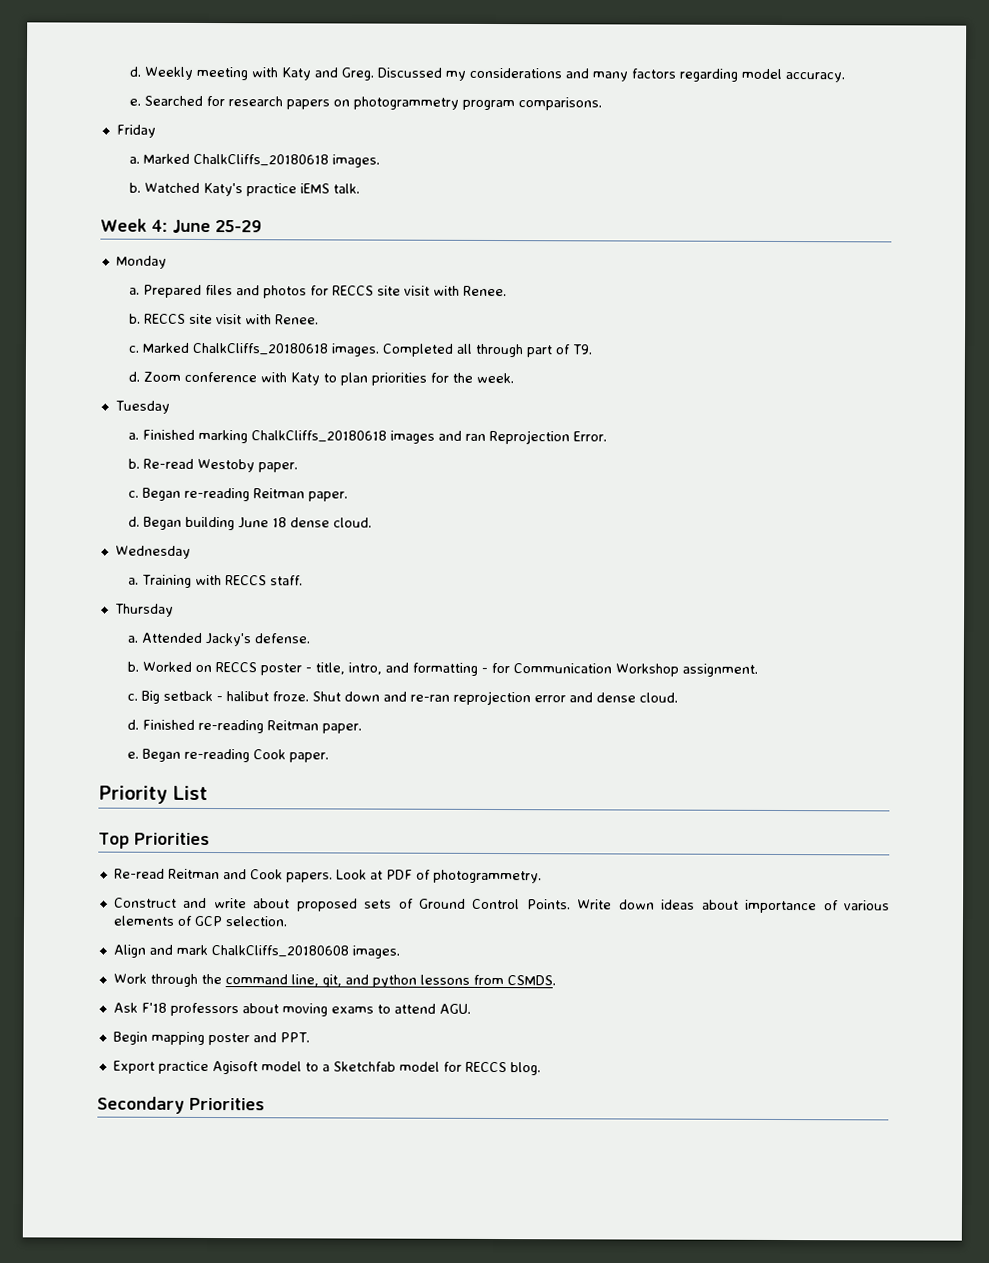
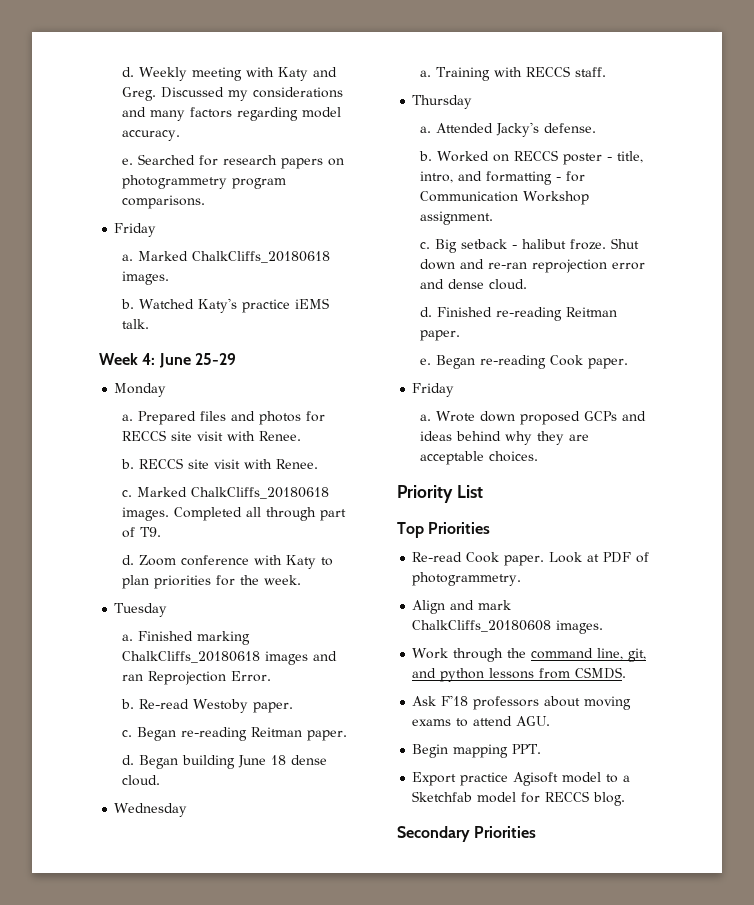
  Began re-reading Cook paper.
+ Friday
+ a. Wrote down proposed GCPs and ideas behind why they are acceptable choices.
- Re-read Reitman and Cook papers.
+ Re-read Cook paper.
- Construct and write about proposed sets of Ground Control Points. Write down ideas about importance of various elements of GCP selection.
- Begin mapping poster and PPT.
+ Begin mapping PPT.

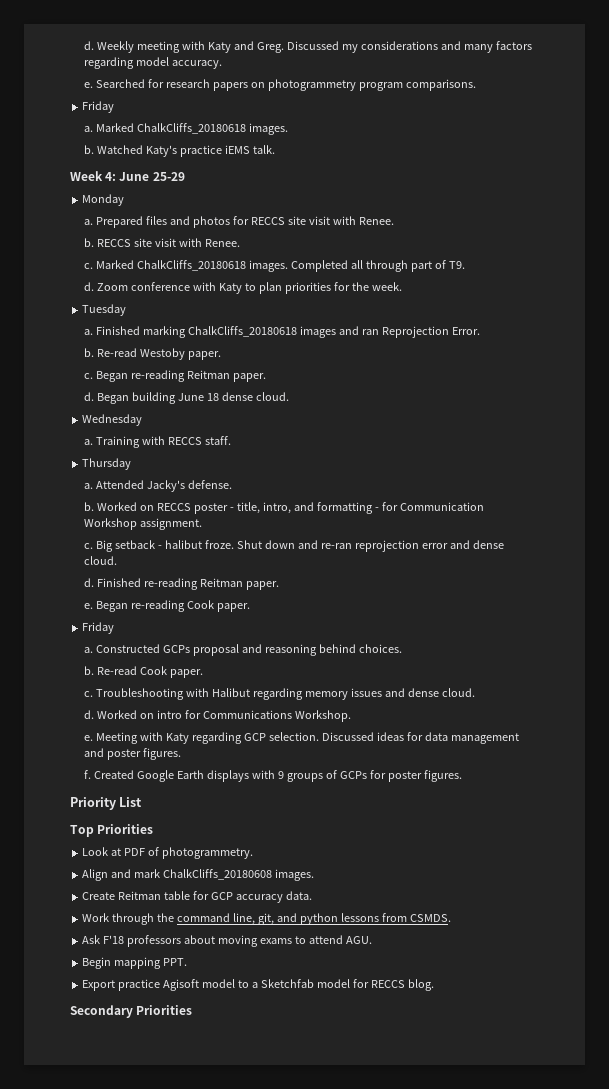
- Wrote down proposed GCPs and ideas behind why they are acceptable choices.
+ Constructed GCPs proposal and reasoning behind choices.
+ b. Re-read Cook paper.
+ c. Troubleshooting with Halibut regarding memory issues and dense cloud.
+ d. Worked on intro for Communications Workshop.
+ e. Meeting with Katy regarding GCP selection. Discussed ideas for data management and poster figures.
+ f. Created Google Earth displays with 9 groups of GCPs for poster figures.
- Re-read Cook paper.
+ Create Reitman table for GCP accuracy data.

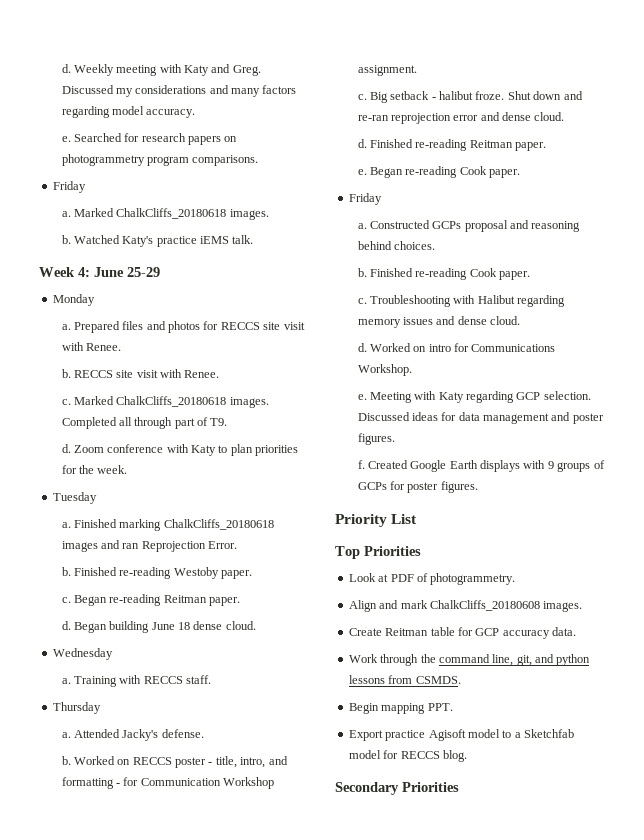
- Re-read Westoby paper.
+ Finished re-reading Westoby paper.
- Re-read Cook paper.
+ Finished re-reading Cook paper.
- Ask F'18 professors about moving exams to attend AGU.

